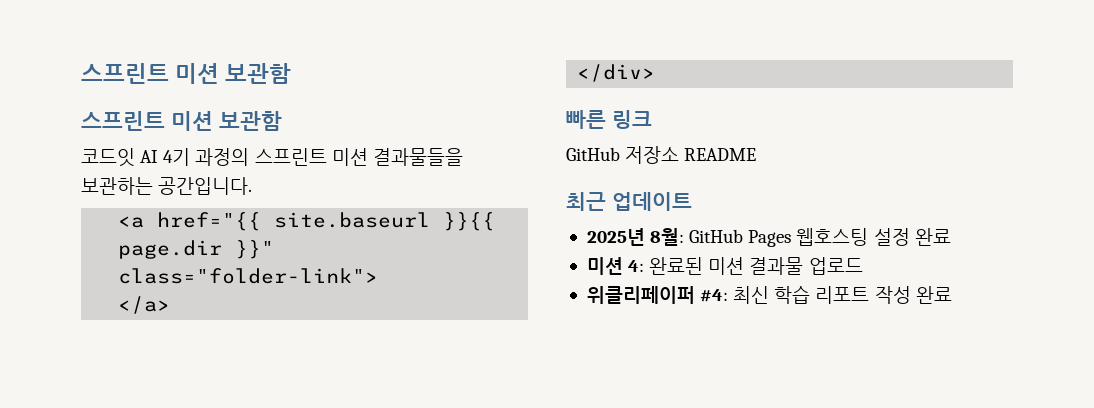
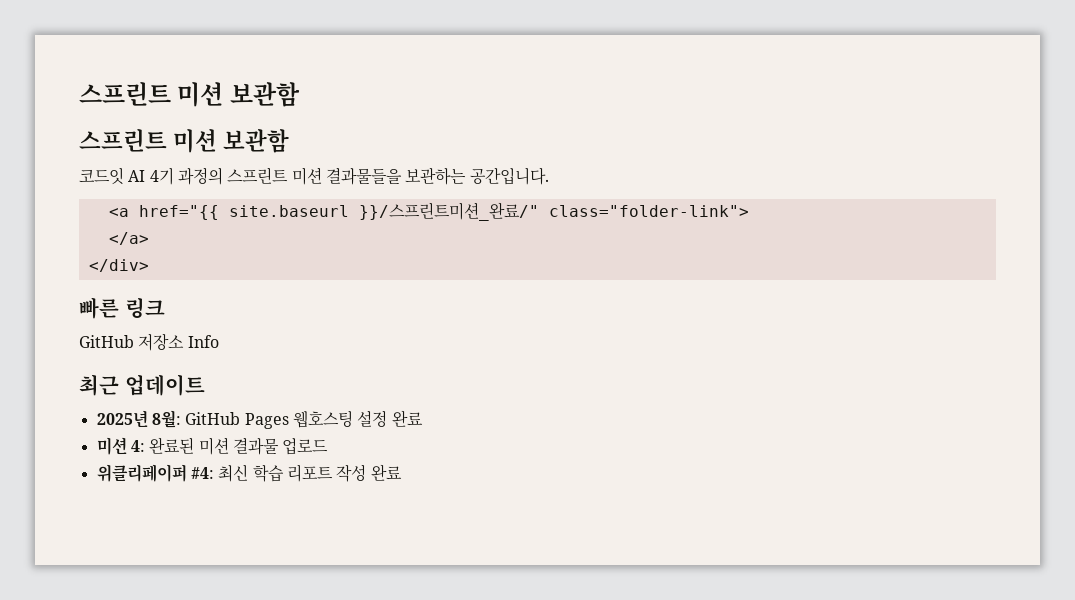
- <a href="{{ site.baseurl }}{{ page.dir }}" class="folder-link">
+ <a href="{{ site.baseurl }}/스프린트미션_완료/" class="folder-link">
- GitHub 저장소 README
+ GitHub 저장소 Info

